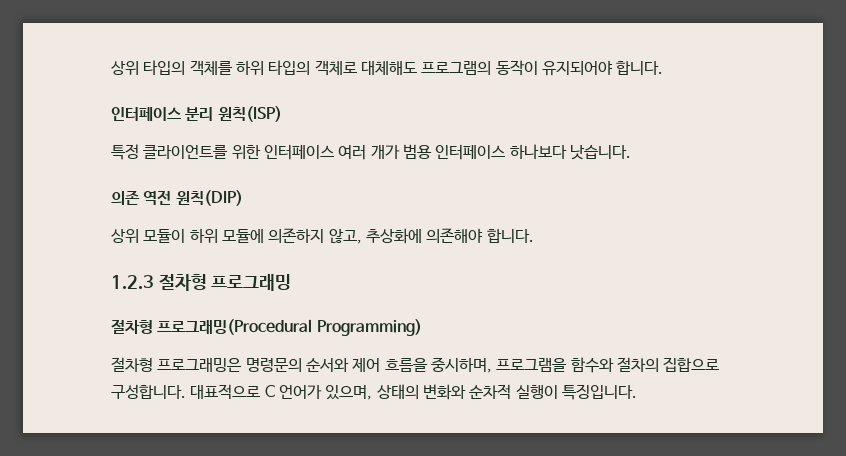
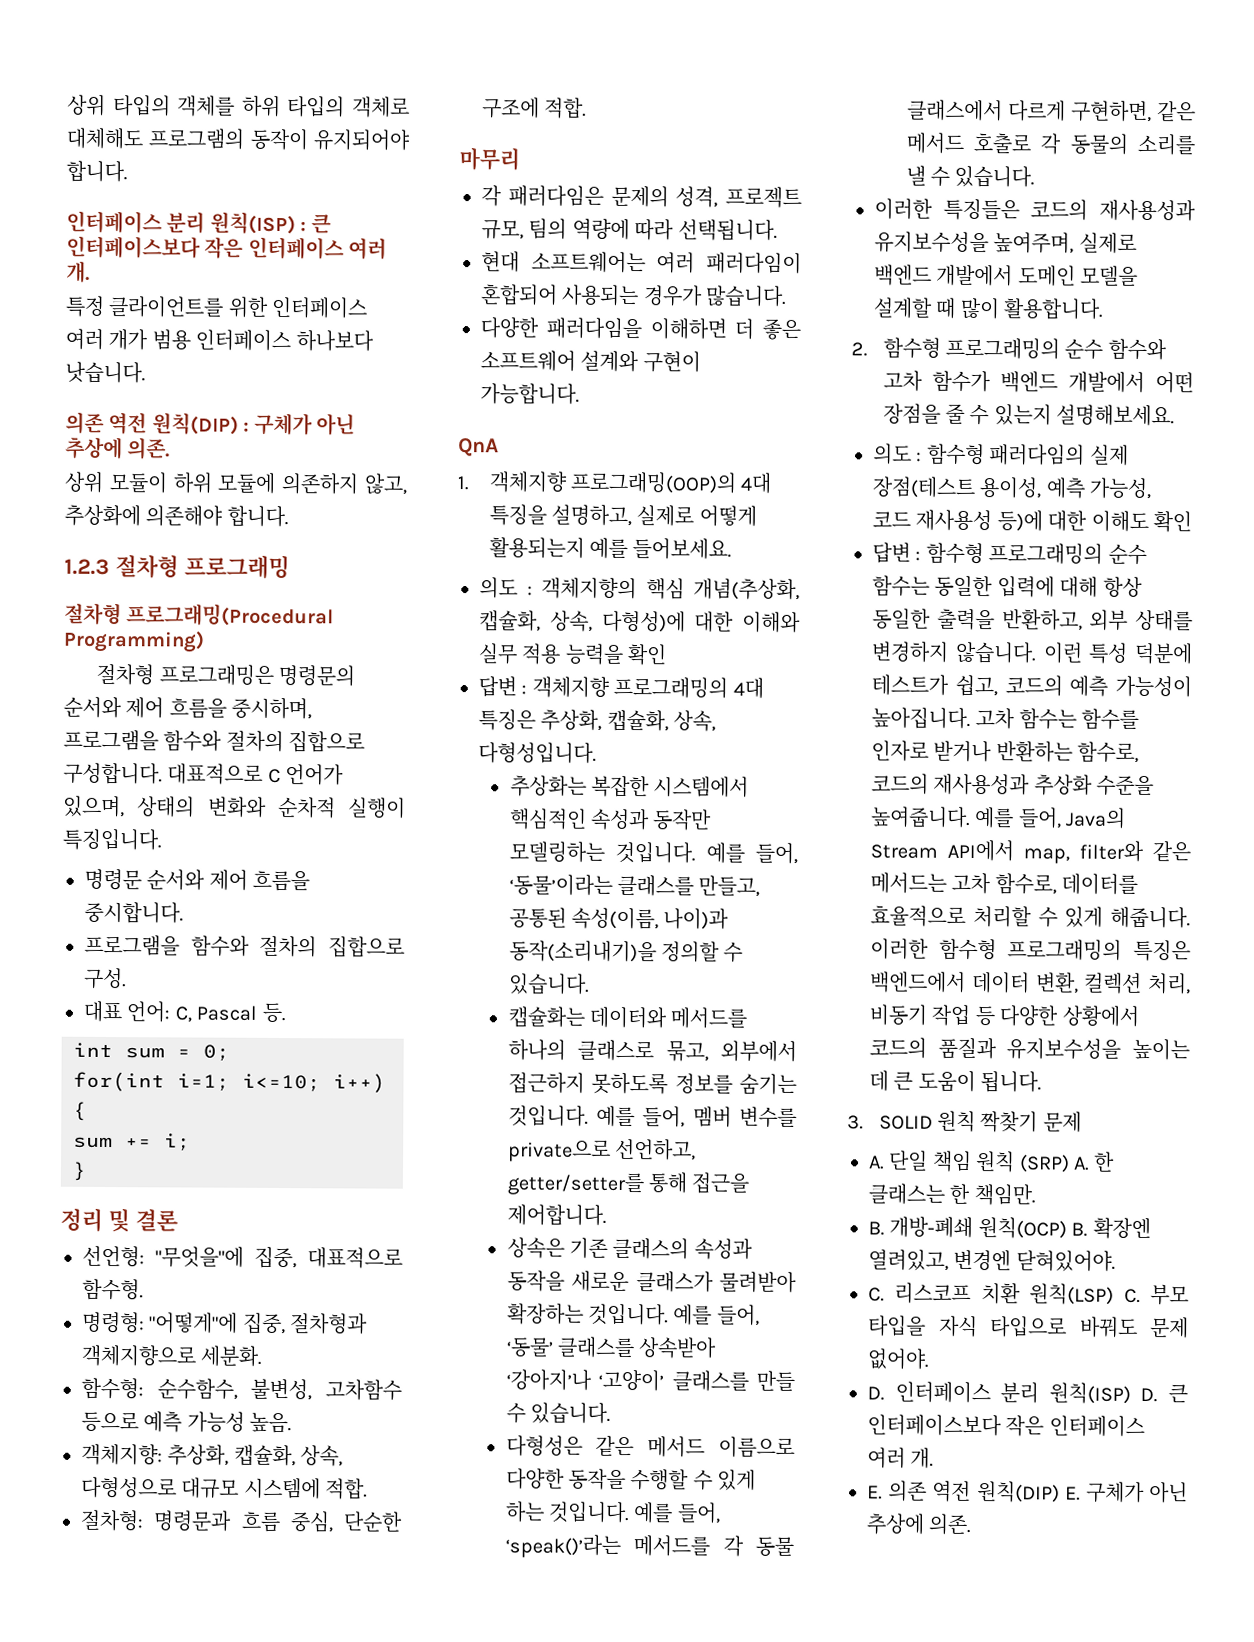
- 인터페이스 분리 원칙(ISP)
+ 인터페이스 분리 원칙(ISP) : 큰 인터페이스보다 작은 인터페이스 여러 개.
- 의존 역전 원칙(DIP)
+ 의존 역전 원칙(DIP) : 구체가 아닌 추상에 의존.
+ 명령문 순서와 제어 흐름을 중시합니다.
+ 프로그램을 함수와 절차의 집합으로 구성.
+ 대표 언어: C, Pascal 등.
+ int sum = 0;
+ for(int i=1; i<=10; i++) {
+ sum += i;
+ }
+ 정리 및 결론
+ 선언형: "무엇을"에 집중, 대표적으로 함수형.
+ 명령형: "어떻게"에 집중, 절차형과 객체지향으로 세분화.
+ 함수형: 순수함수, 불변성, 고차함수 등으로 예측 가능성 높음.
+ 객체지향: 추상화, 캡슐화, 상속, 다형성으로 대규모 시스템에 적합.
+ 절차형: 명령문과 흐름 중심, 단순한 구조에 적합.
+ 마무리
+ 각 패러다임은 문제의 성격, 프로젝트 규모, 팀의 역량에 따라 선택됩니다.
+ 현대 소프트웨어는 여러 패러다임이 혼합되어 사용되는 경우가 많습니다.
+ 다양한 패러다임을 이해하면 더 좋은 소프트웨어 설계와 구현이 가능합니다.
+ QnA
+ 1. 객체지향 프로그래밍(OOP)의 4대 특징을 설명하고, 실제로 어떻게 활용되는지 예를 들어보세요.
+ 의도 : 객체지향의 핵심 개념(추상화, 캡슐화, 상속, 다형성)에 대한 이해와 실무 적용 능력을 확인
+ 답변 : 객체지향 프로그래밍의 4대 특징은 추상화, 캡슐화, 상속, 다형성입니다.
+ 추상화는 복잡한 시스템에서 핵심적인 속성과 동작만 모델링하는 것입니다. 예를 들어, ‘동물’이라는 클래스를 만들고, 공통된 속성(이름, 나이)과 동작(소리내기)을 정의할 수 있습니다.
+ 캡슐화는 데이터와 메서드를 하나의 클래스로 묶고, 외부에서 접근하지 못하도록 정보를 숨기는 것입니다. 예를 들어, 멤버 변수를 private으로 선언하고, getter/setter를 통해 접근을 제어합니다.
+ 상속은 기존 클래스의 속성과 동작을 새로운 클래스가 물려받아 확장하는 것입니다. 예를 들어, ‘동물’ 클래스를 상속받아 ‘강아지’나 ‘고양이’ 클래스를 만들 수 있습니다.
+ 다형성은 같은 메서드 이름으로 다양한 동작을 수행할 수 있게 하는 것입니다. 예를 들어, ‘speak()’라는 메서드를 각 동물 클래스에서 다르게 구현하면, 같은 메서드 호출로 각 동물의 소리를 낼 수 있습니다.
+ 이러한 특징들은 코드의 재사용성과 유지보수성을 높여주며, 실제로 백엔드 개발에서 도메인 모델을 설계할 때 많이 활용합니다.
+ 2. 함수형 프로그래밍의 순수 함수와 고차 함수가 백엔드 개발에서 어떤 장점을 줄 수 있는지 설명해보세요.
+ 의도 : 함수형 패러다임의 실제 장점(테스트 용이성, 예측 가능성, 코드 재사용성 등)에 대한 이해도 확인
+ 답변 : 함수형 프로그래밍의 순수 함수는 동일한 입력에 대해 항상 동일한 출력을 반환하고, 외부 상태를 변경하지 않습니다. 이런 특성 덕분에 테스트가 쉽고, 코드의 예측 가능성이 높아집니다. 고차 함수는 함수를 인자로 받거나 반환하는 함수로, 코드의 재사용성과 추상화 수준을 높여줍니다. 예를 들어, Java의 Stream API에서 map, filter와 같은 메서드는 고차 함수로, 데이터를 효율적으로 처리할 수 있게 해줍니다. 이러한 함수형 프로그래밍의 특징은 백엔드에서 데이터 변환, 컬렉션 처리, 비동기 작업 등 다양한 상황에서 코드의 품질과 유지보수성을 높이는 데 큰 도움이 됩니다.
+ 3. SOLID 원칙 짝찾기 문제
+ A. 단일 책임 원칙 (SRP) A. 한 클래스는 한 책임만.
+ B. 개방-폐쇄 원칙(OCP) B. 확장엔 열려있고, 변경엔 닫혀있어야.
+ C. 리스코프 치환 원칙(LSP) C. 부모 타입을 자식 타입으로 바꿔도 문제 없어야.
+ D. 인터페이스 분리 원칙(ISP) D. 큰 인터페이스보다 작은 인터페이스 여러 개.
+ E. 의존 역전 원칙(DIP) E. 구체가 아닌 추상에 의존.

